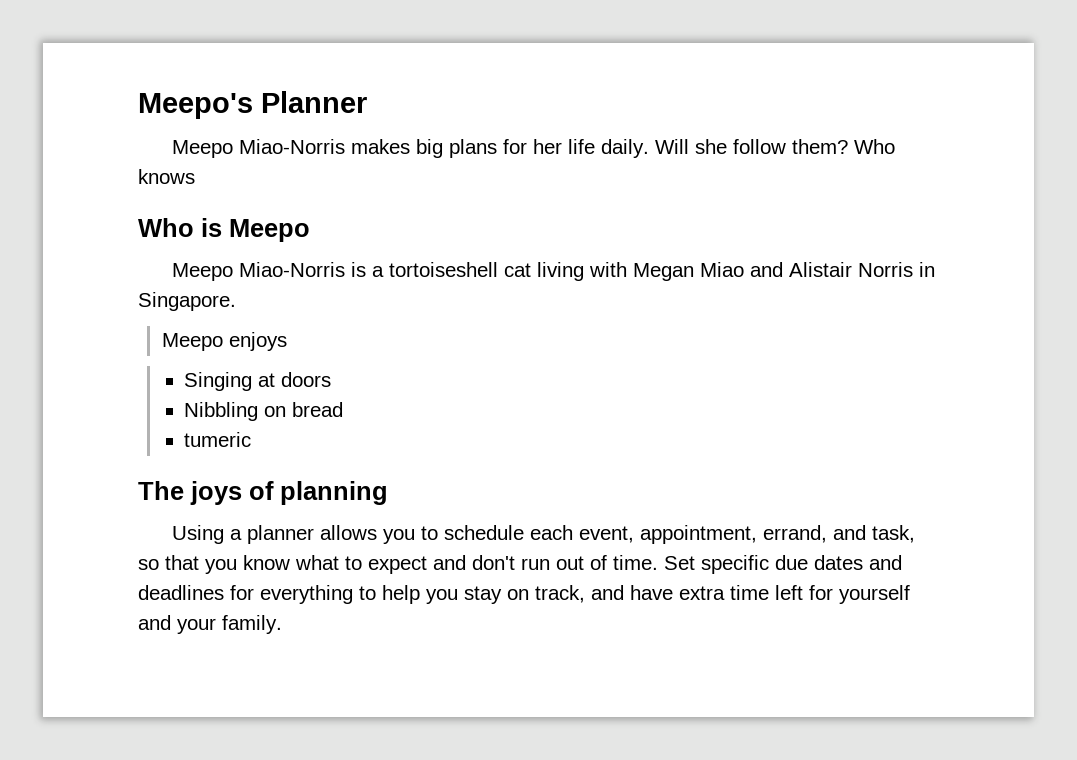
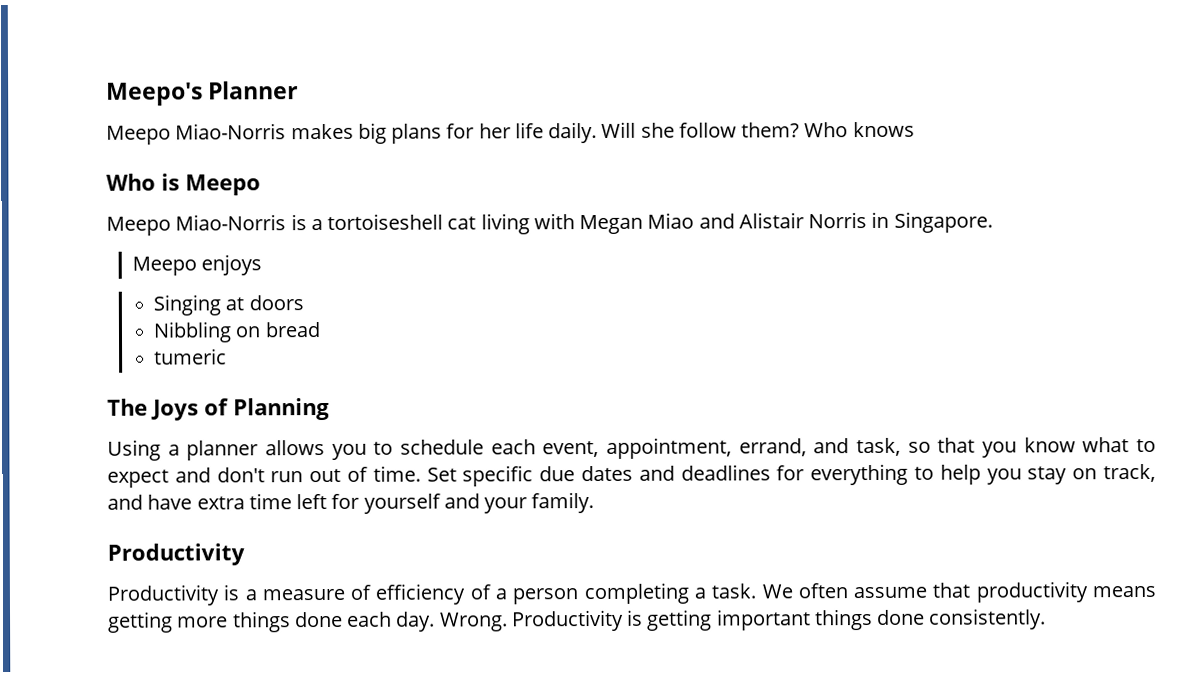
- The joys of planning
+ The Joys of Planning
  Set specific due dates and deadlines for everything to help you stay on track, and have extra time left for yourself and your family.
+ Productivity
+ Productivity is a measure of efficiency of a person completing a task. We often assume that productivity means getting more things done each day. Wrong. Productivity is getting important things done consistently.

